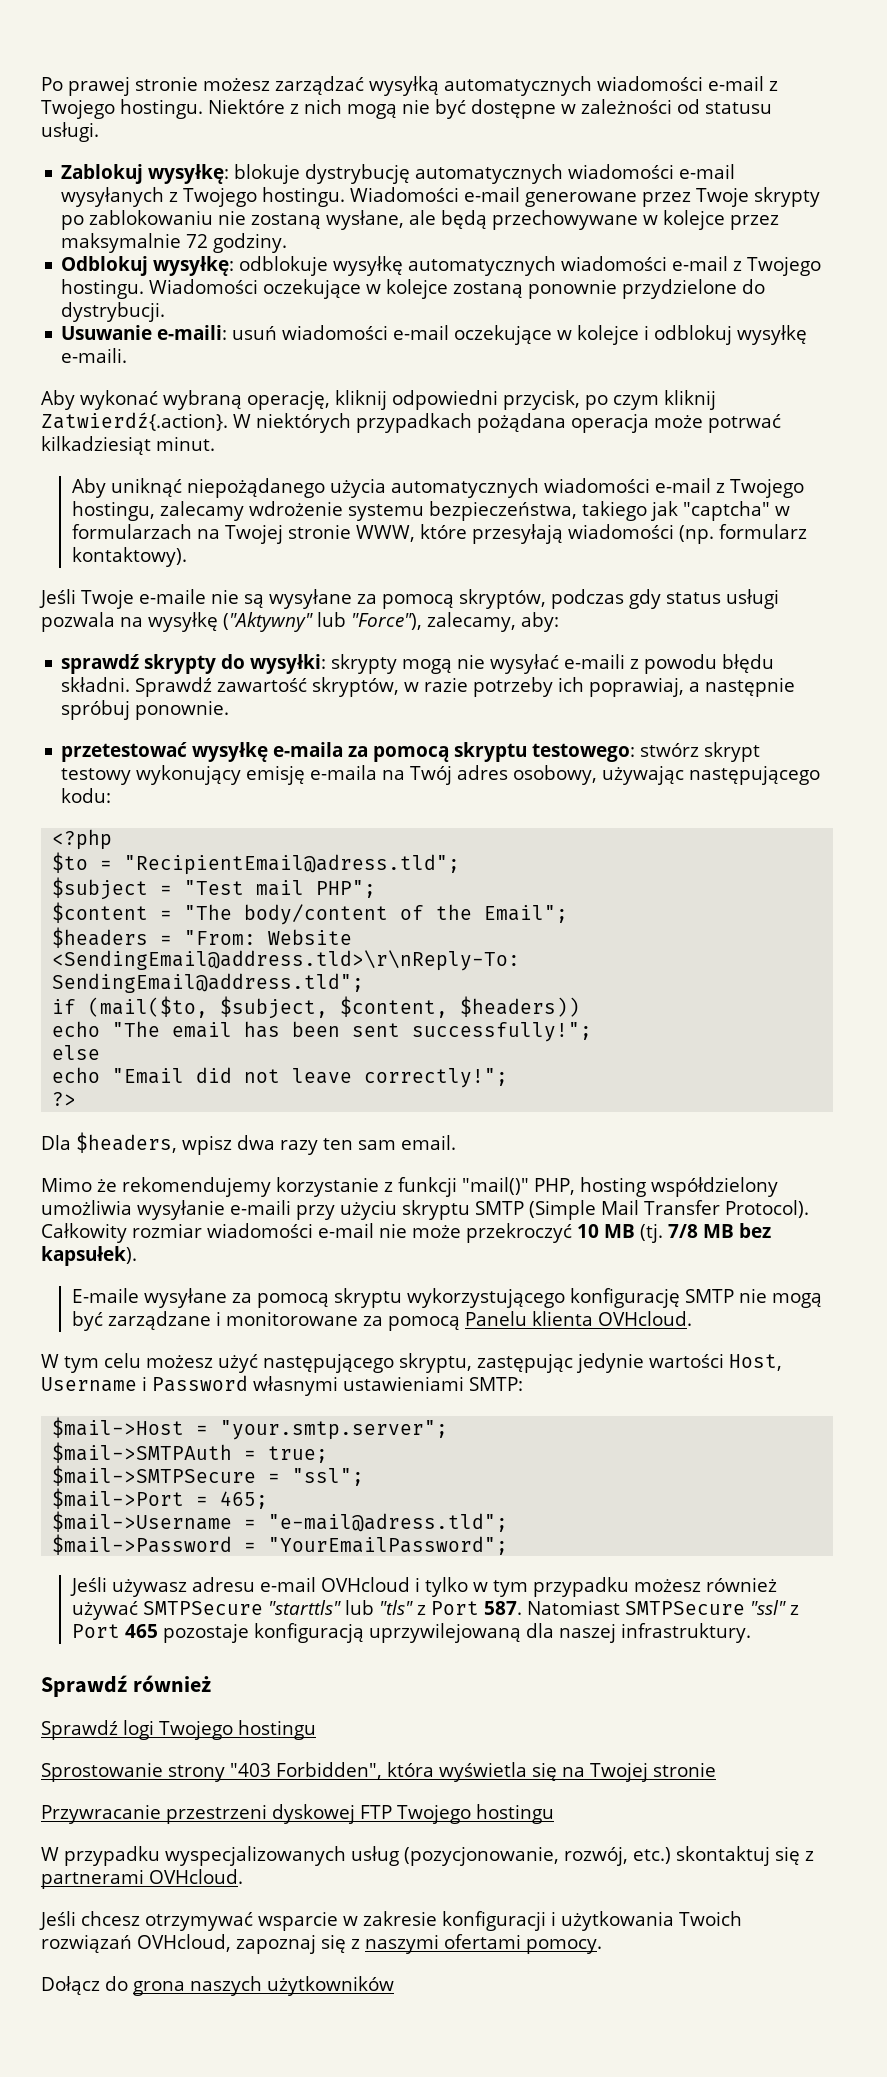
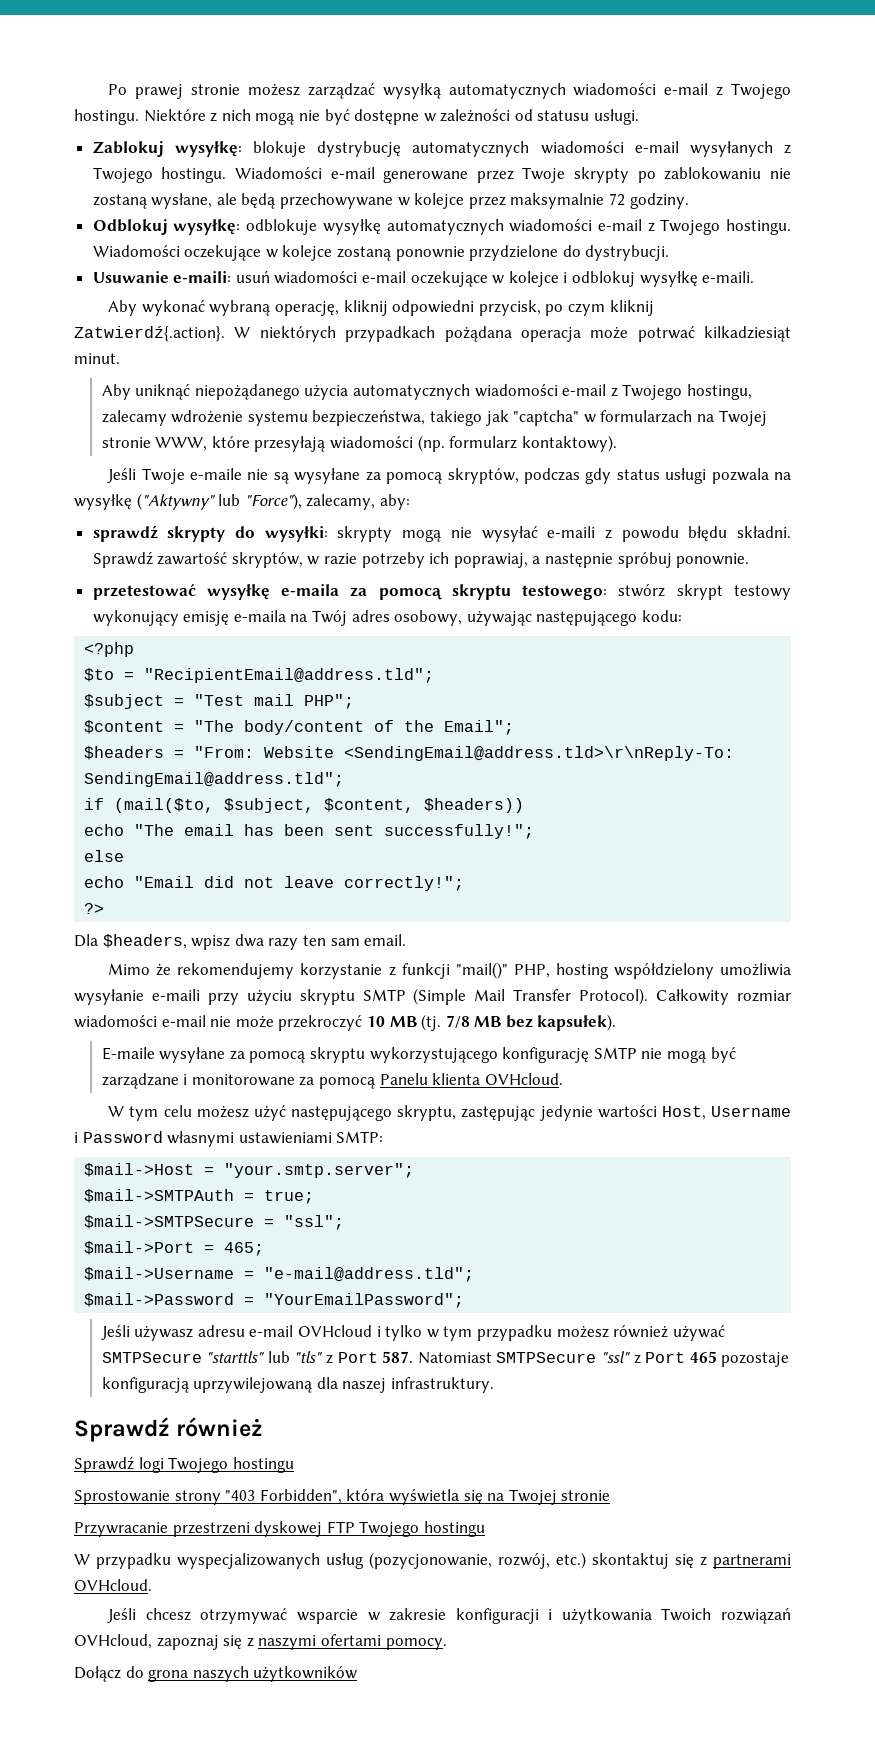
- $to = "RecipientEmail@adress.tld";
+ $to = "RecipientEmail@address.tld";
- $mail->Username = "e-mail@adress.tld";
+ $mail->Username = "e-mail@address.tld";

